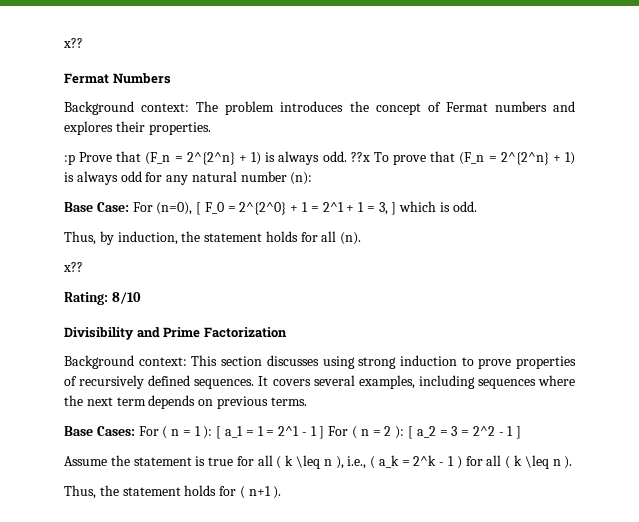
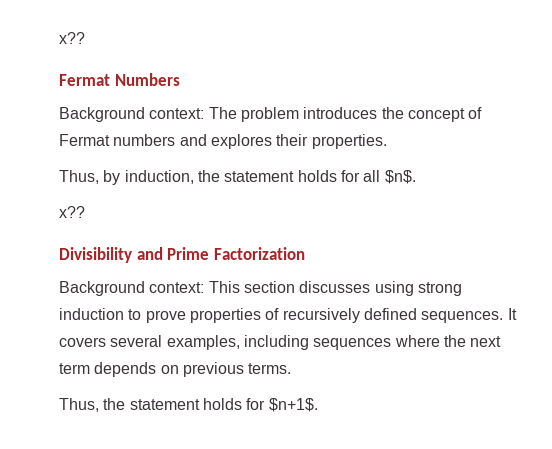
- :p Prove that (F_n = 2^{2^n} + 1) is always odd. ??x To prove that (F_n = 2^{2^n} + 1) is always odd for any natural number (n):
- Base Case: For (n=0), [ F_0 = 2^{2^0} + 1 = 2^1 + 1 = 3, ] which is odd.
- Thus, by induction, the statement holds for all (n).
+ Thus, by induction, the statement holds for all $n$.
  x??
- Rating: 8/10
- Base Cases: For ( n = 1 ): [ a_1 = 1 = 2^1 - 1 ] For ( n = 2 ): [ a_2 = 3 = 2^2 - 1 ]
- Assume the statement is true for all ( k \leq n ), i.e., ( a_k = 2^k - 1 ) for all ( k \leq n ).
- Thus, the statement holds for ( n+1 ).
+ Thus, the statement holds for $n+1$.

